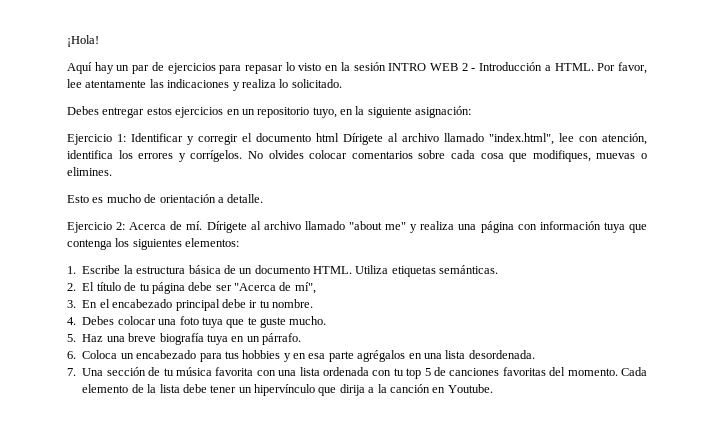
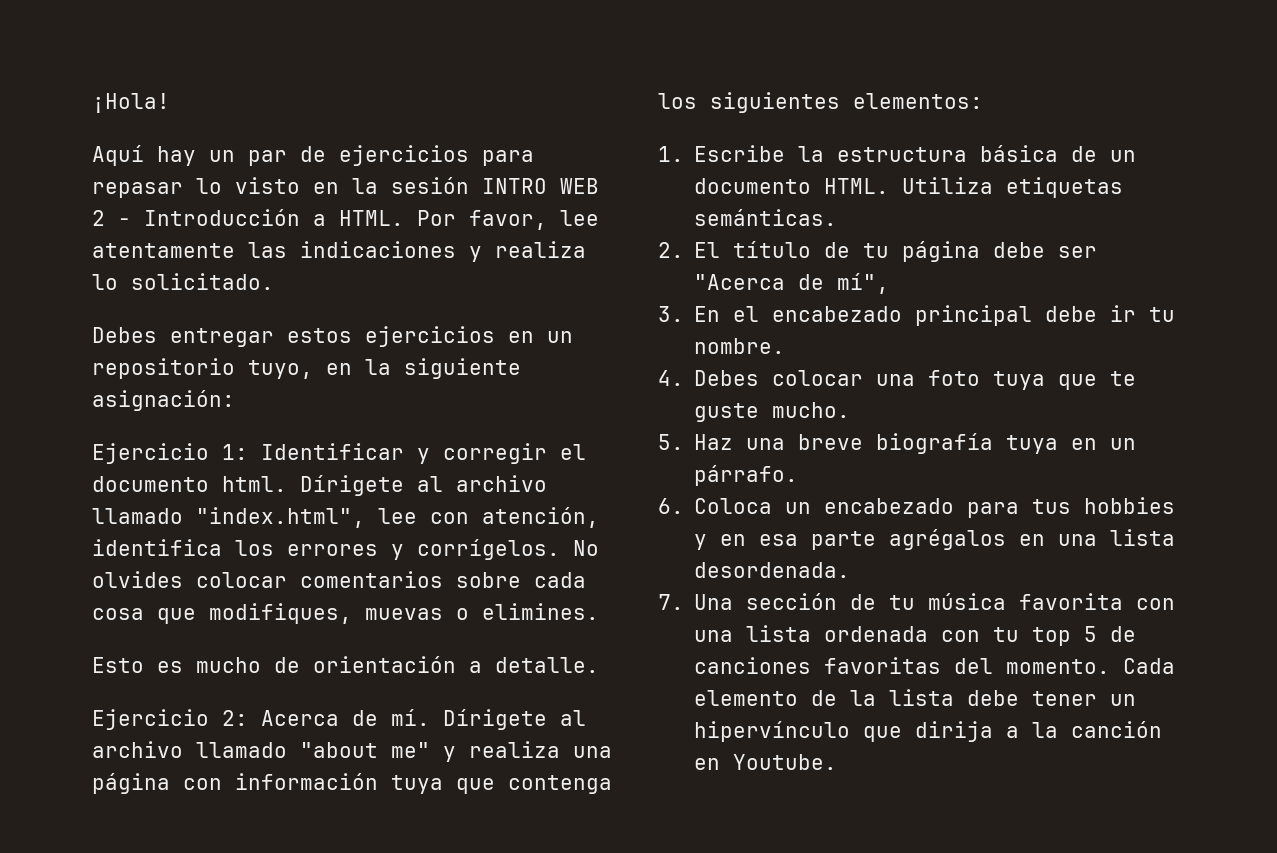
- Ejercicio 1: Identificar y corregir el documento html Dírigete al archivo llamado "index.html", lee con atención, identifica los errores y corrígelos.
+ Ejercicio 1: Identificar y corregir el documento html. Dírigete al archivo llamado "index.html", lee con atención, identifica los errores y corrígelos.

